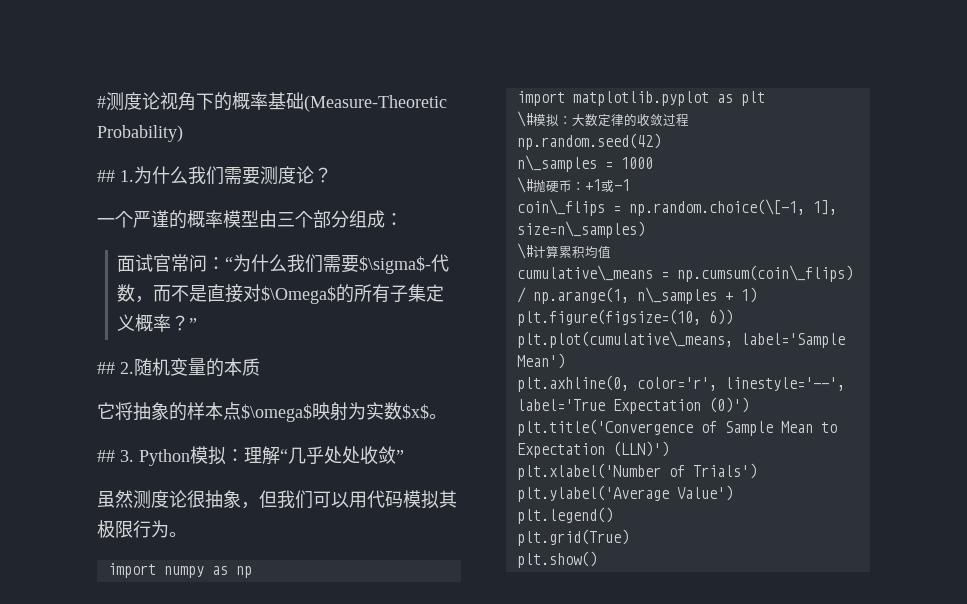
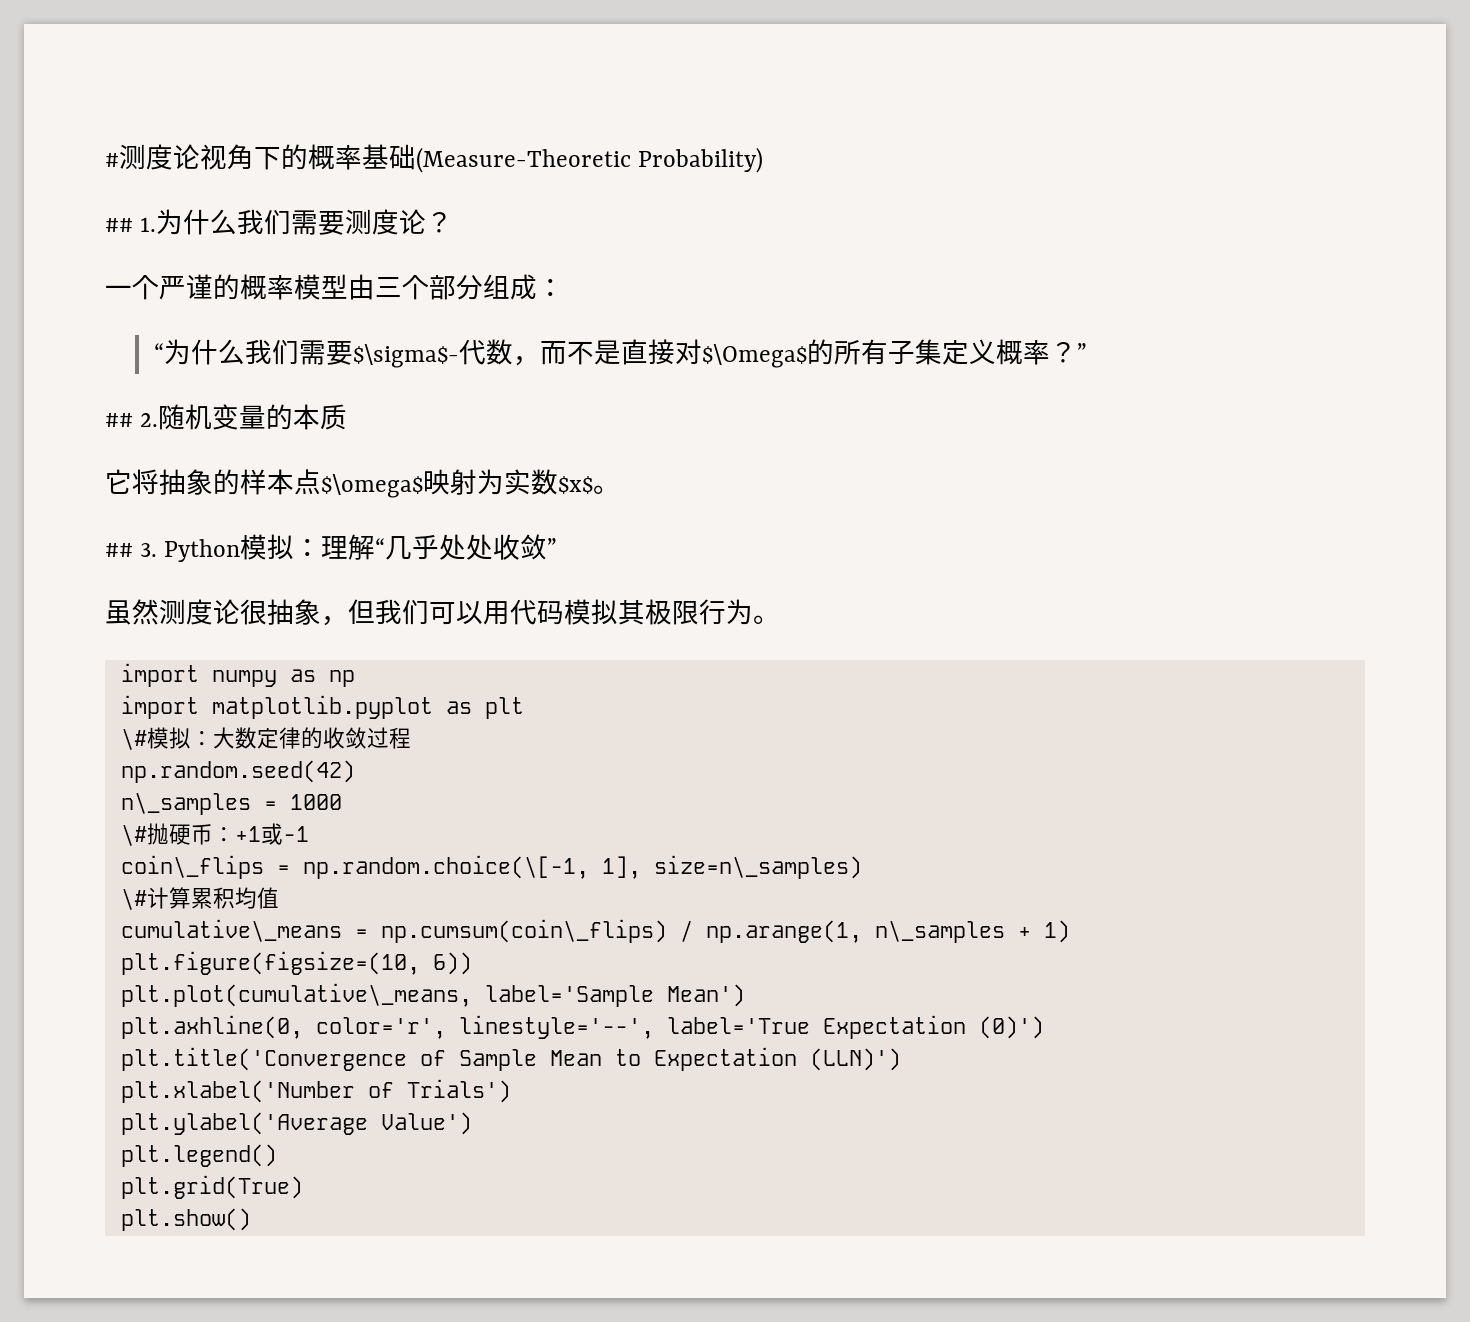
- 面试官常问：“为什么我们需要$\sigma$-代数，而不是直接对$\Omega$的所有子集定义概率？”
+ “为什么我们需要$\sigma$-代数，而不是直接对$\Omega$的所有子集定义概率？”

